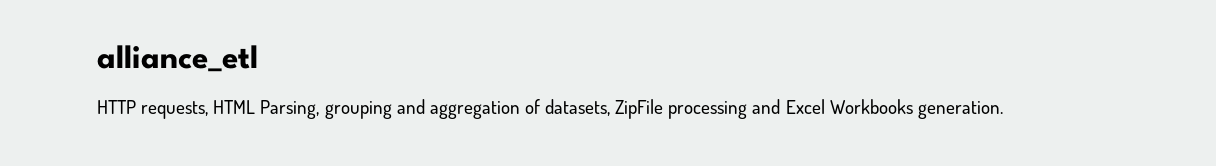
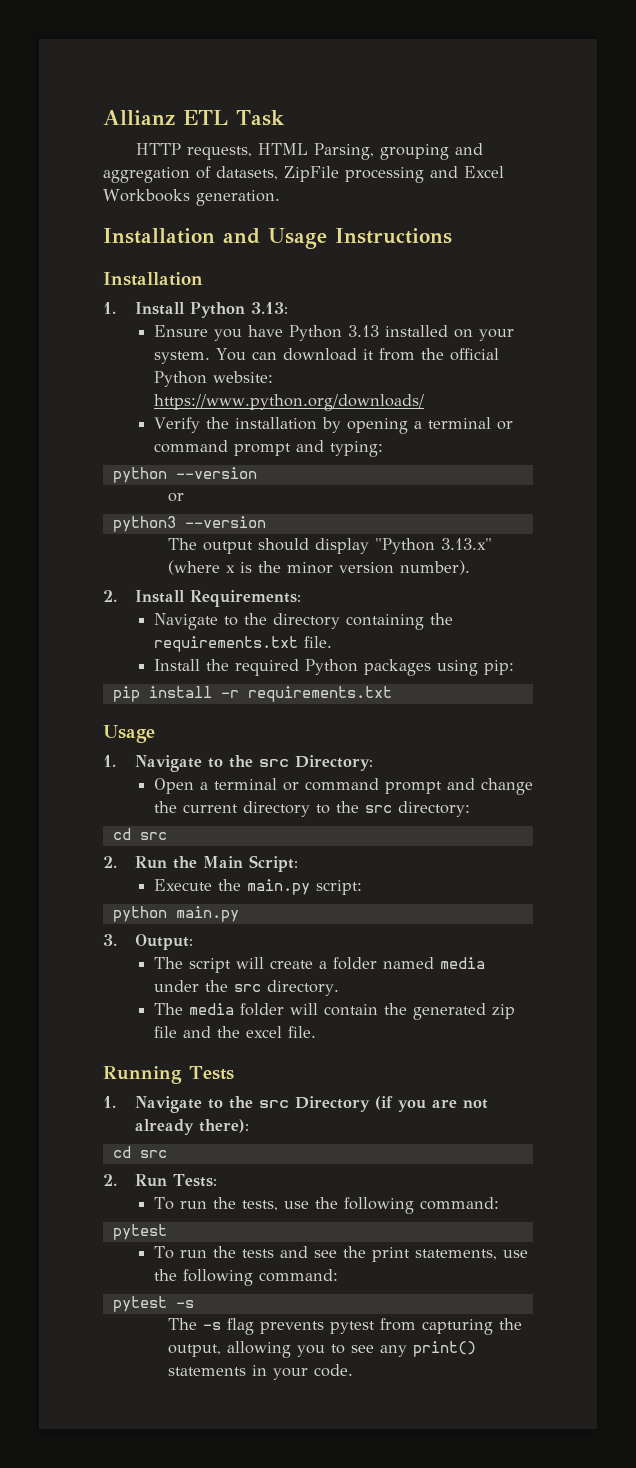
- alliance_etl
+ Allianz ETL Task
+ Installation and Usage Instructions
+ Installation
+ 1. Install Python 3.13:
+ Ensure you have Python 3.13 installed on your system. You can download it from the official Python website: https://www.python.org/downloads/
+ Verify the installation by opening a terminal or command prompt and typing:
+ python --version
+ or
+ python3 --version
+ The output should display "Python 3.13.x" (where x is the minor version number).
+ 2. Install Requirements:
+ Navigate to the directory containing the requirements.txt file.
+ Install the required Python packages using pip:
+ pip install -r requirements.txt
+ Usage
+ 1. Navigate to the src Directory:
+ Open a terminal or command prompt and change the current directory to the src directory:
+ cd src
+ 2. Run the Main Script:
+ Execute the main.py script:
+ python main.py
+ 3. Output:
+ The script will create a folder named media under the src directory.
+ The media folder will contain the generated zip file and the excel file.
+ Running Tests
+ 1. Navigate to the src Directory (if you are not already there):
+ cd src
+ 2. Run Tests:
+ To run the tests, use the following command:
+ pytest
+ To run the tests and see the print statements, use the following command:
+ pytest -s
+ The -s flag prevents pytest from capturing the output, allowing you to see any print() statements in your code.

